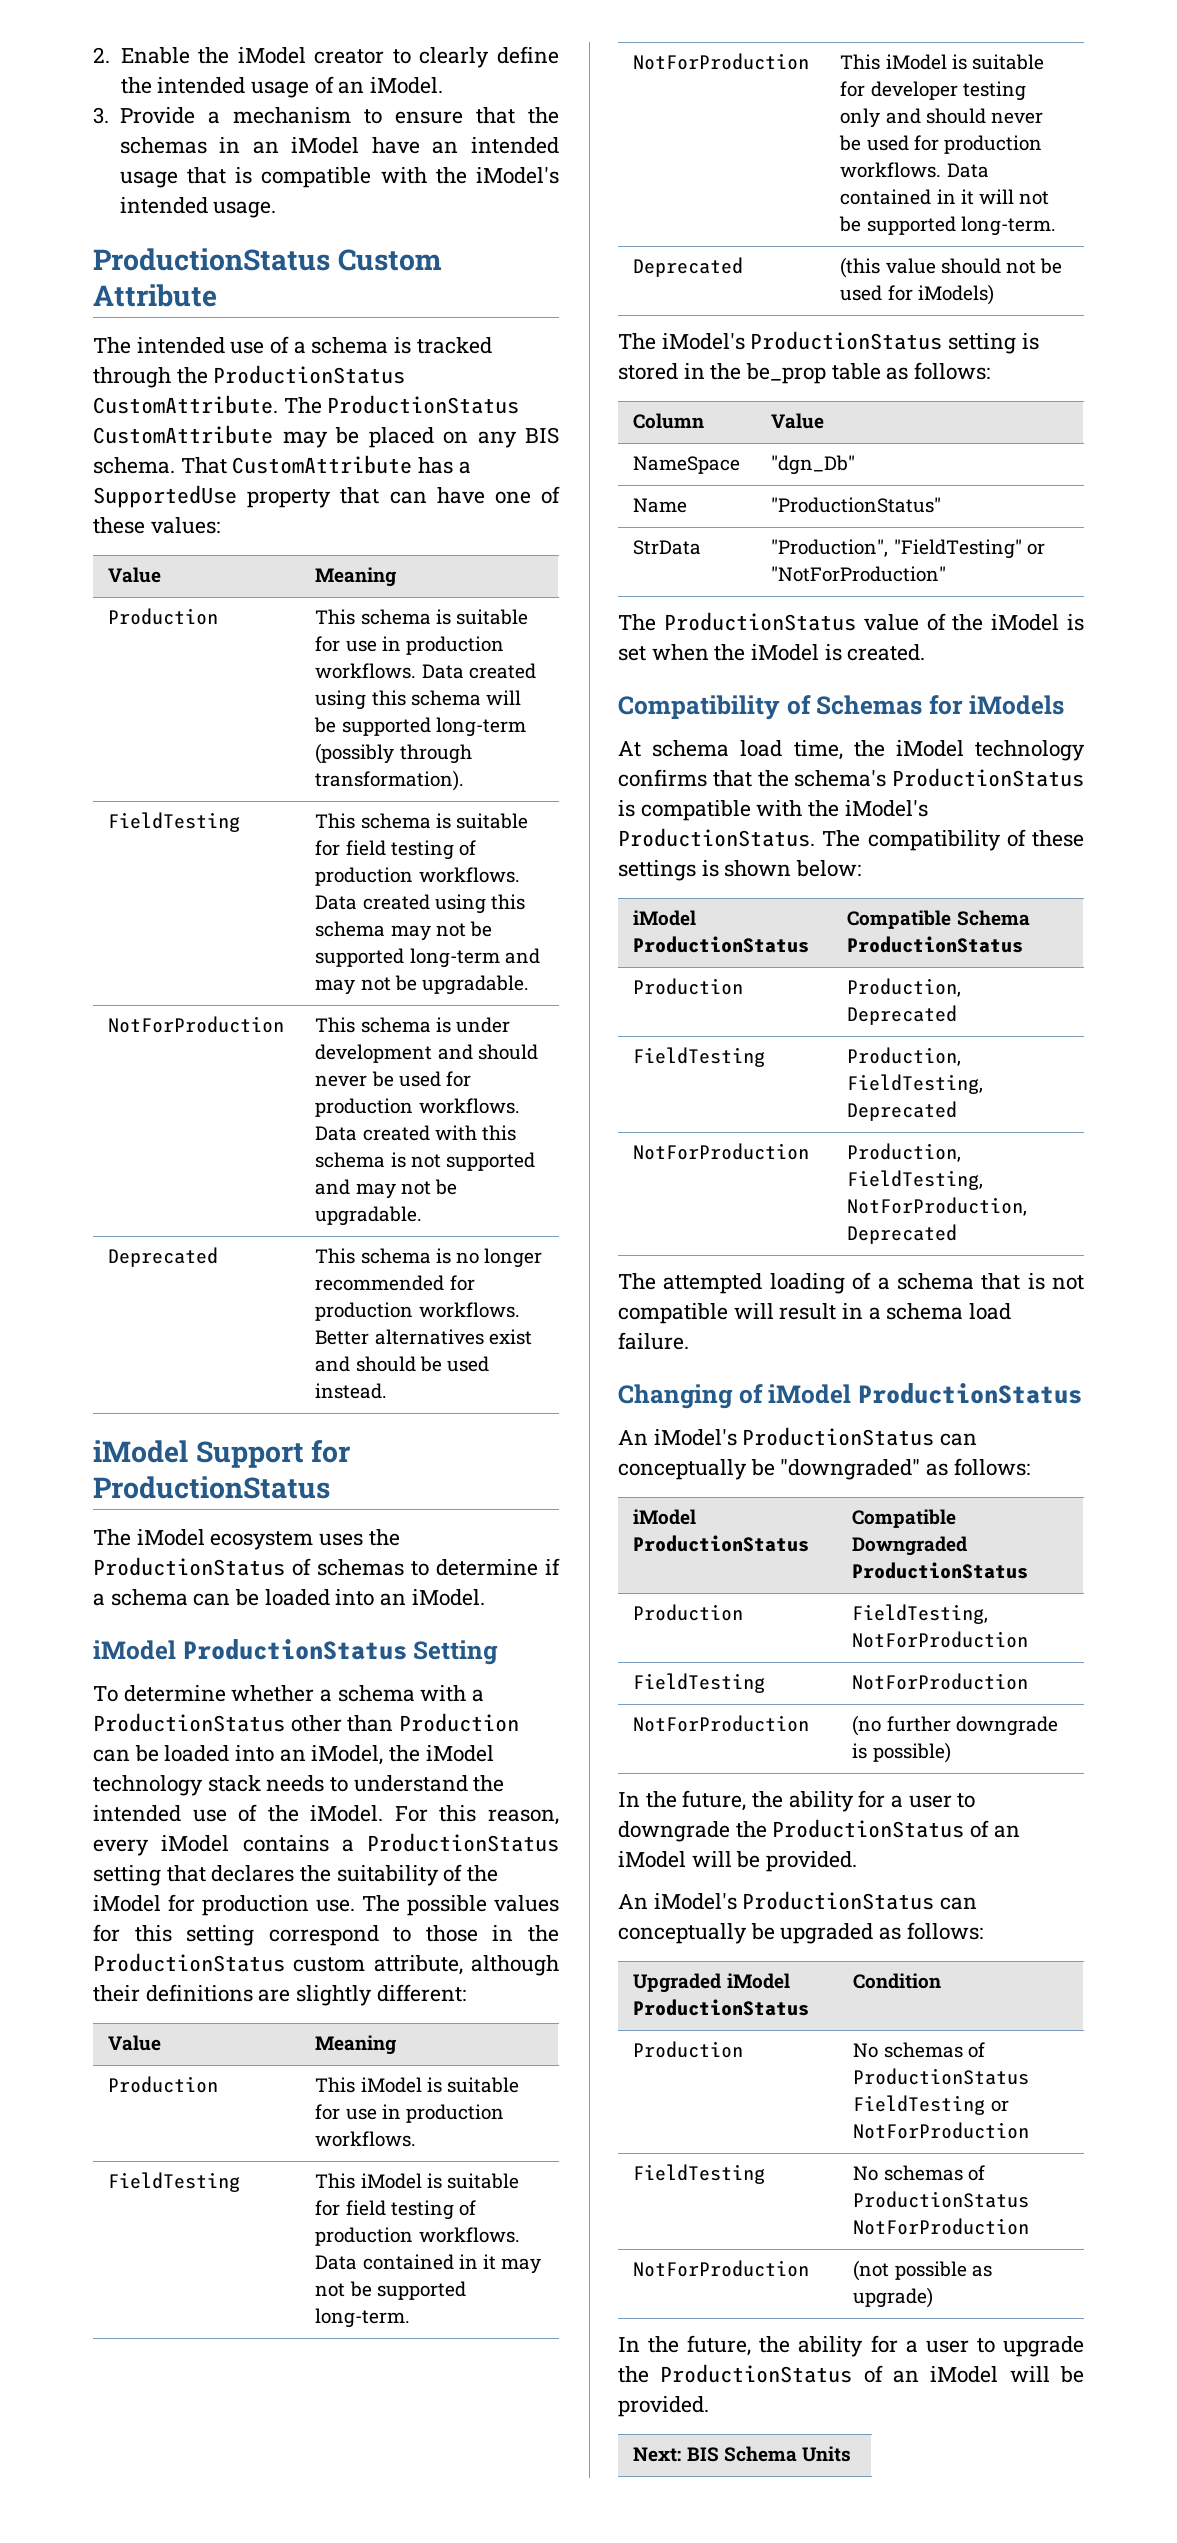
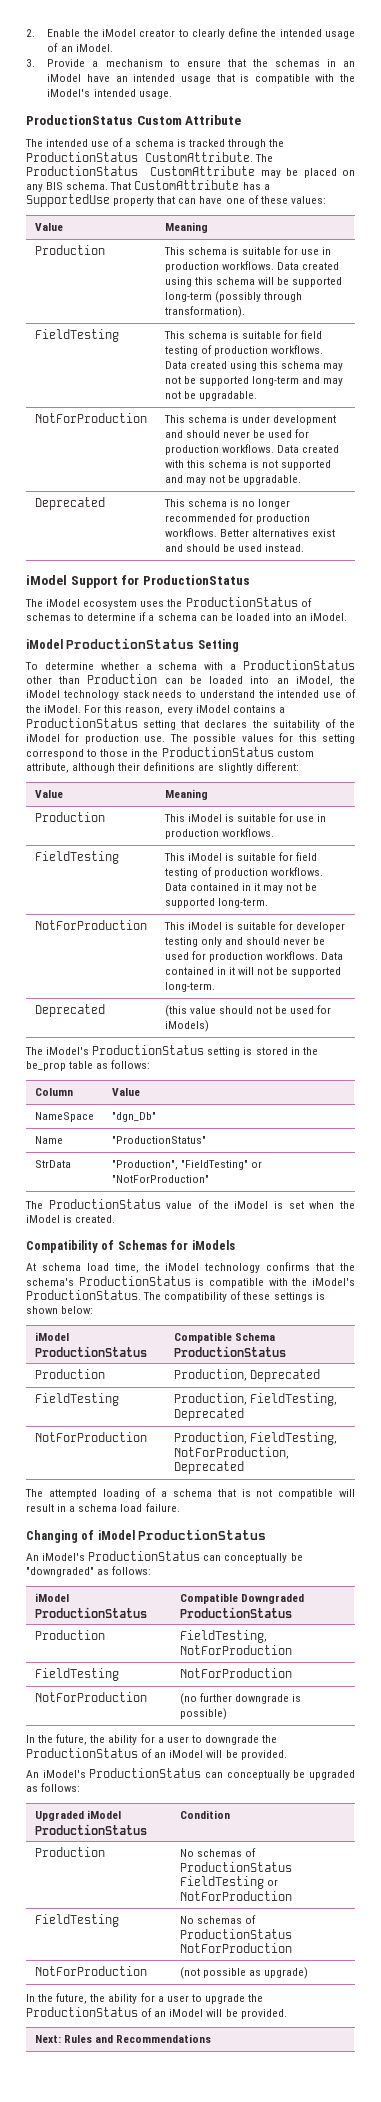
- Next: BIS Schema Units
+ Next: Rules and Recommendations

